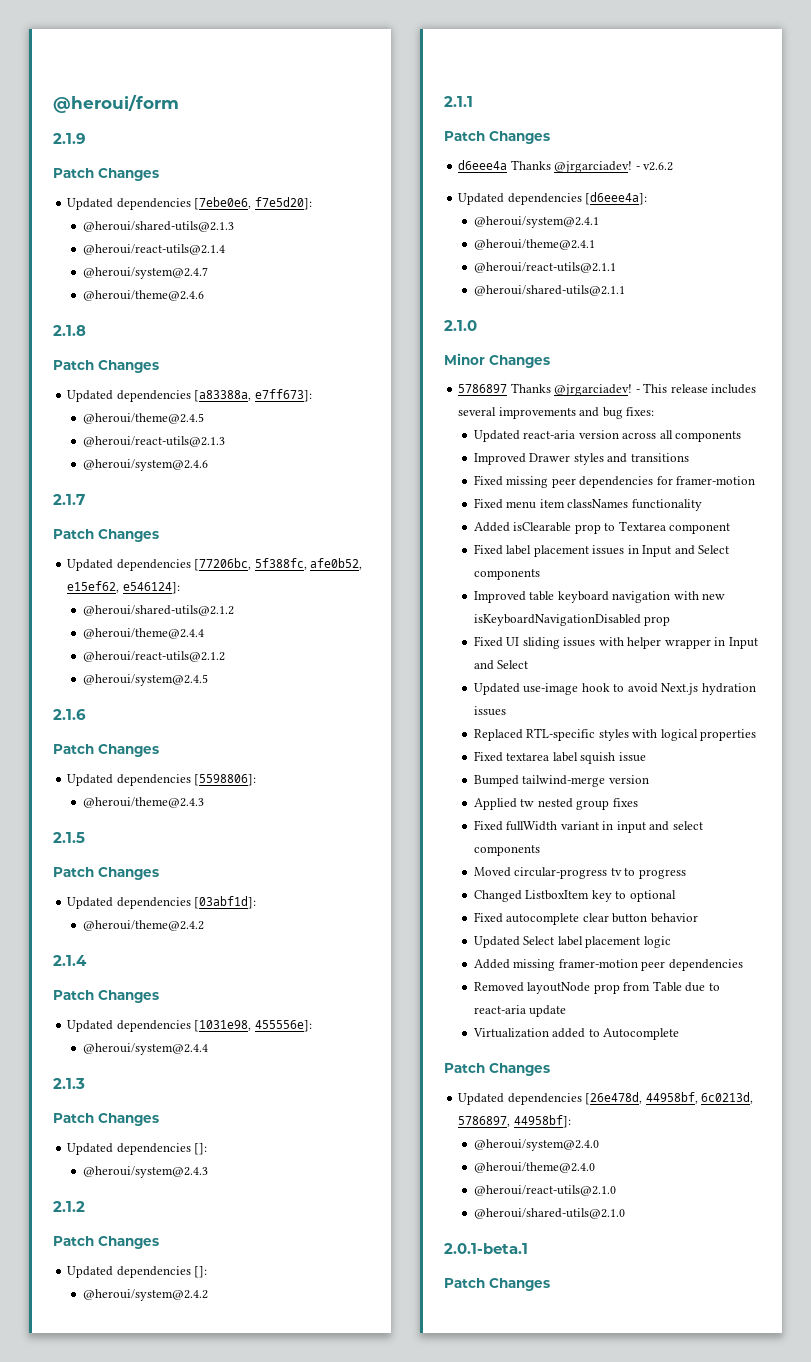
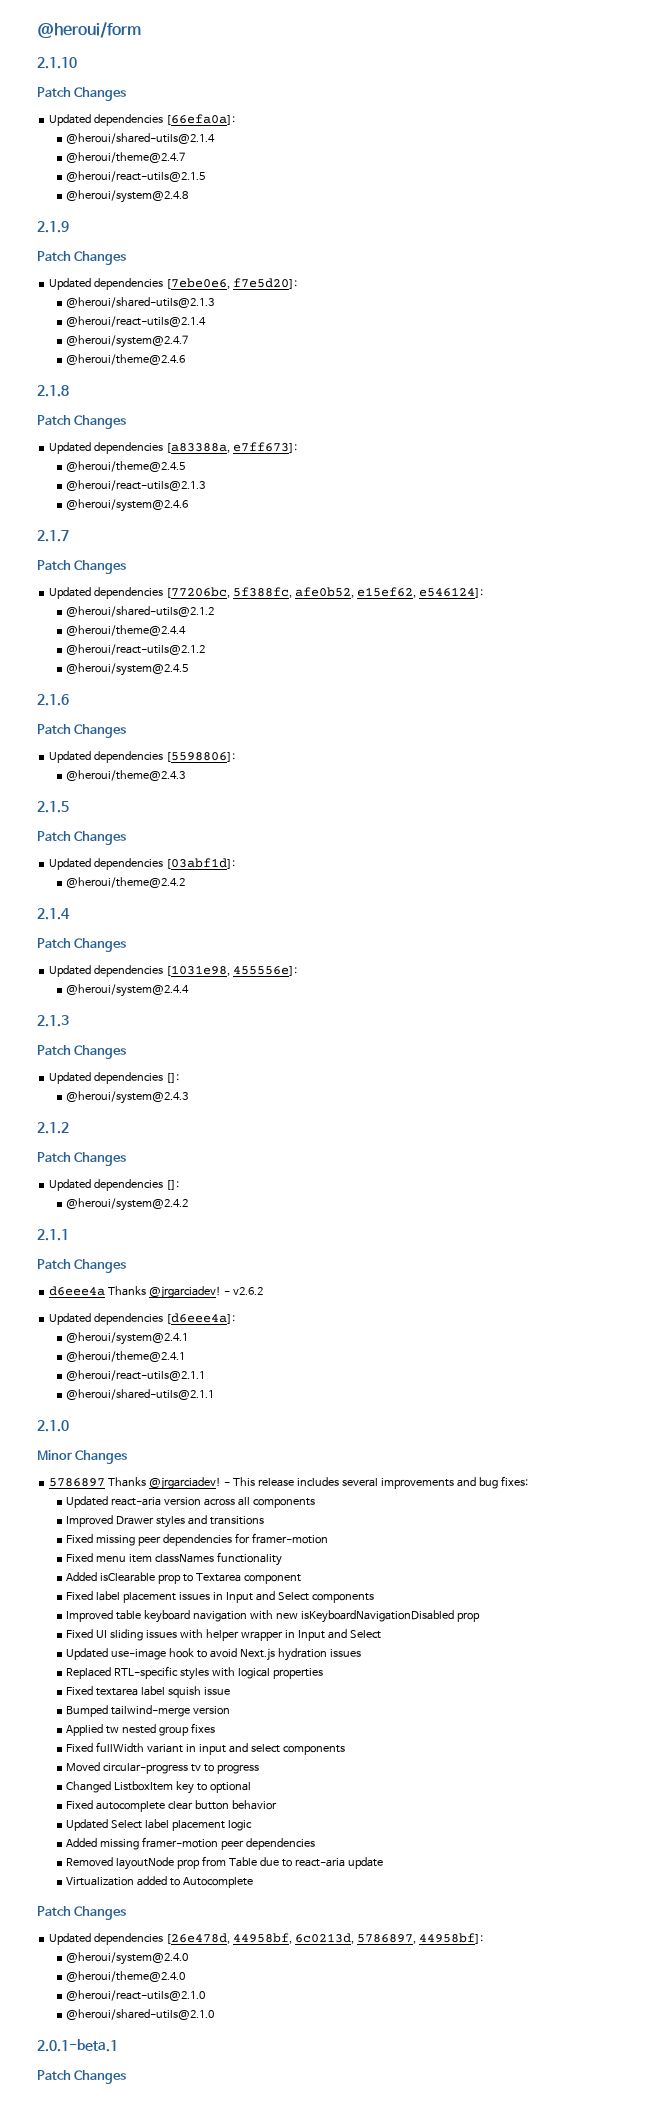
+ 2.1.10
+ Patch Changes
+ Updated dependencies [66efa0a]:
+ @heroui/shared-utils@2.1.4
+ @heroui/theme@2.4.7
+ @heroui/react-utils@2.1.5
+ @heroui/system@2.4.8

